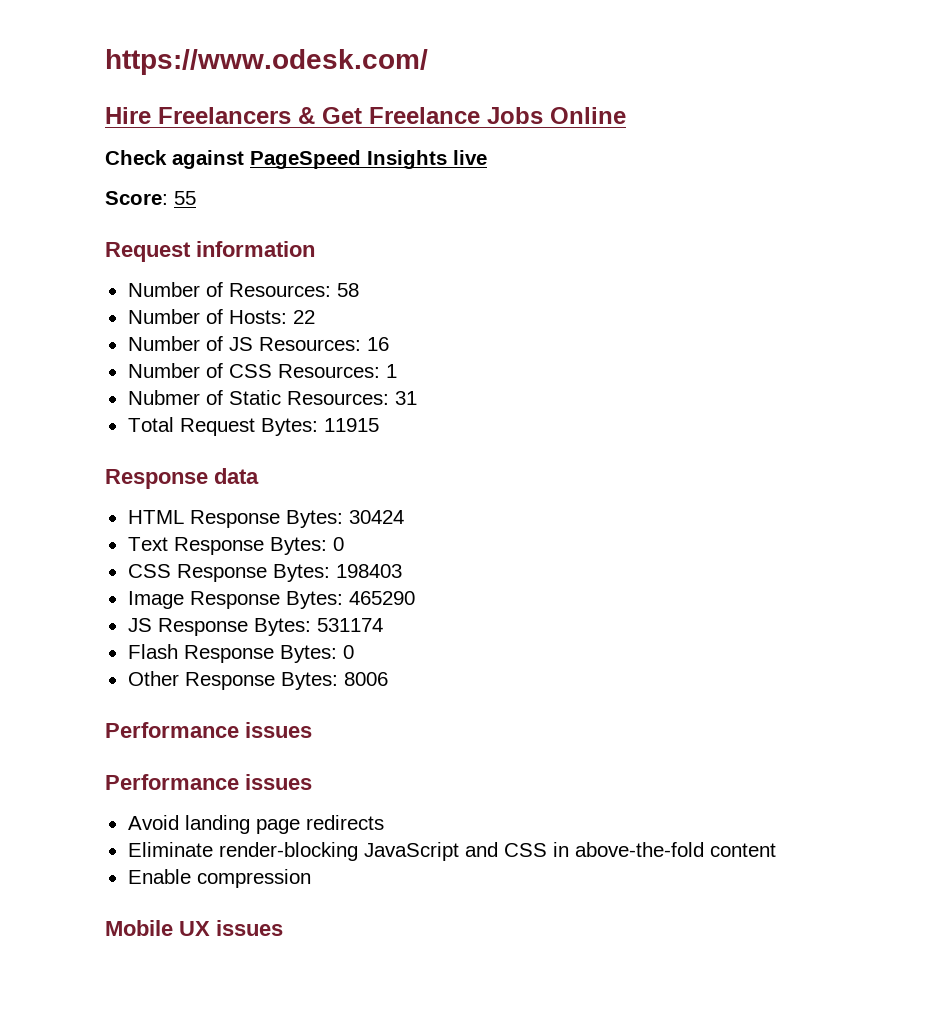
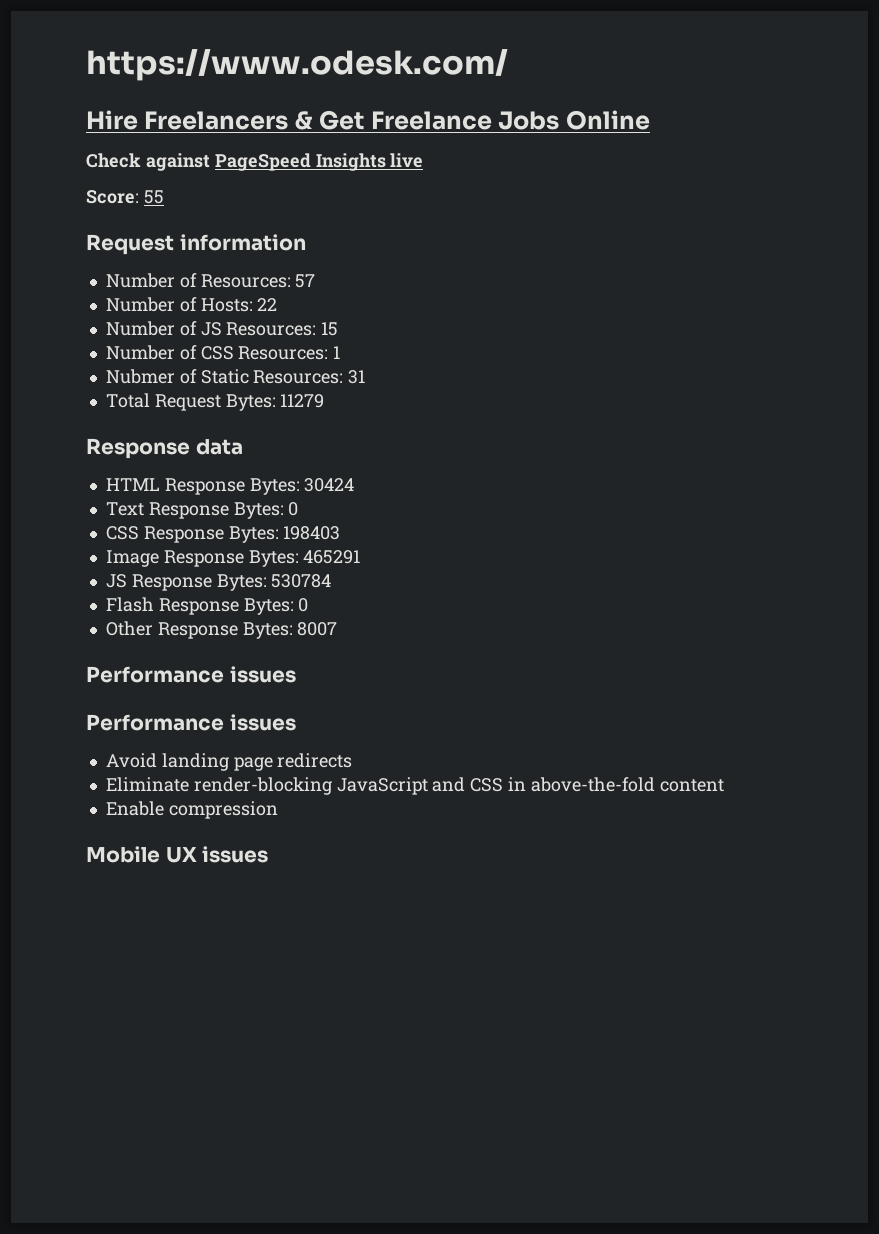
- Number of Resources: 58
+ Number of Resources: 57
- Number of JS Resources: 16
+ Number of JS Resources: 15
- Total Request Bytes: 11915
+ Total Request Bytes: 11279
- Image Response Bytes: 465290
+ Image Response Bytes: 465291
- JS Response Bytes: 531174
+ JS Response Bytes: 530784
- Other Response Bytes: 8006
+ Other Response Bytes: 8007

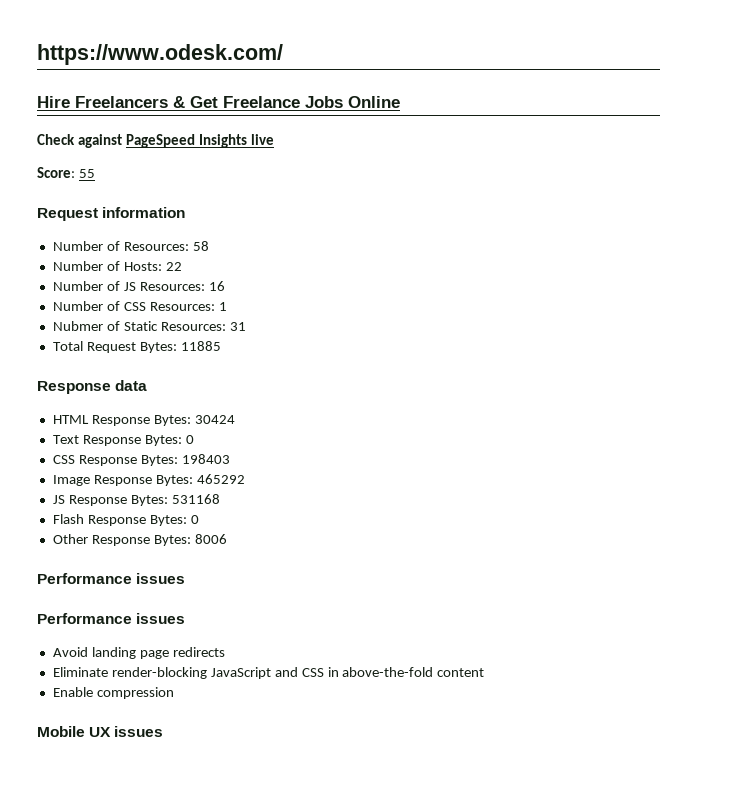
- Number of Resources: 57
+ Number of Resources: 58
- Number of JS Resources: 15
+ Number of JS Resources: 16
- Total Request Bytes: 11279
+ Total Request Bytes: 11885
- Image Response Bytes: 465291
+ Image Response Bytes: 465292
- JS Response Bytes: 530784
+ JS Response Bytes: 531168
- Other Response Bytes: 8007
+ Other Response Bytes: 8006

